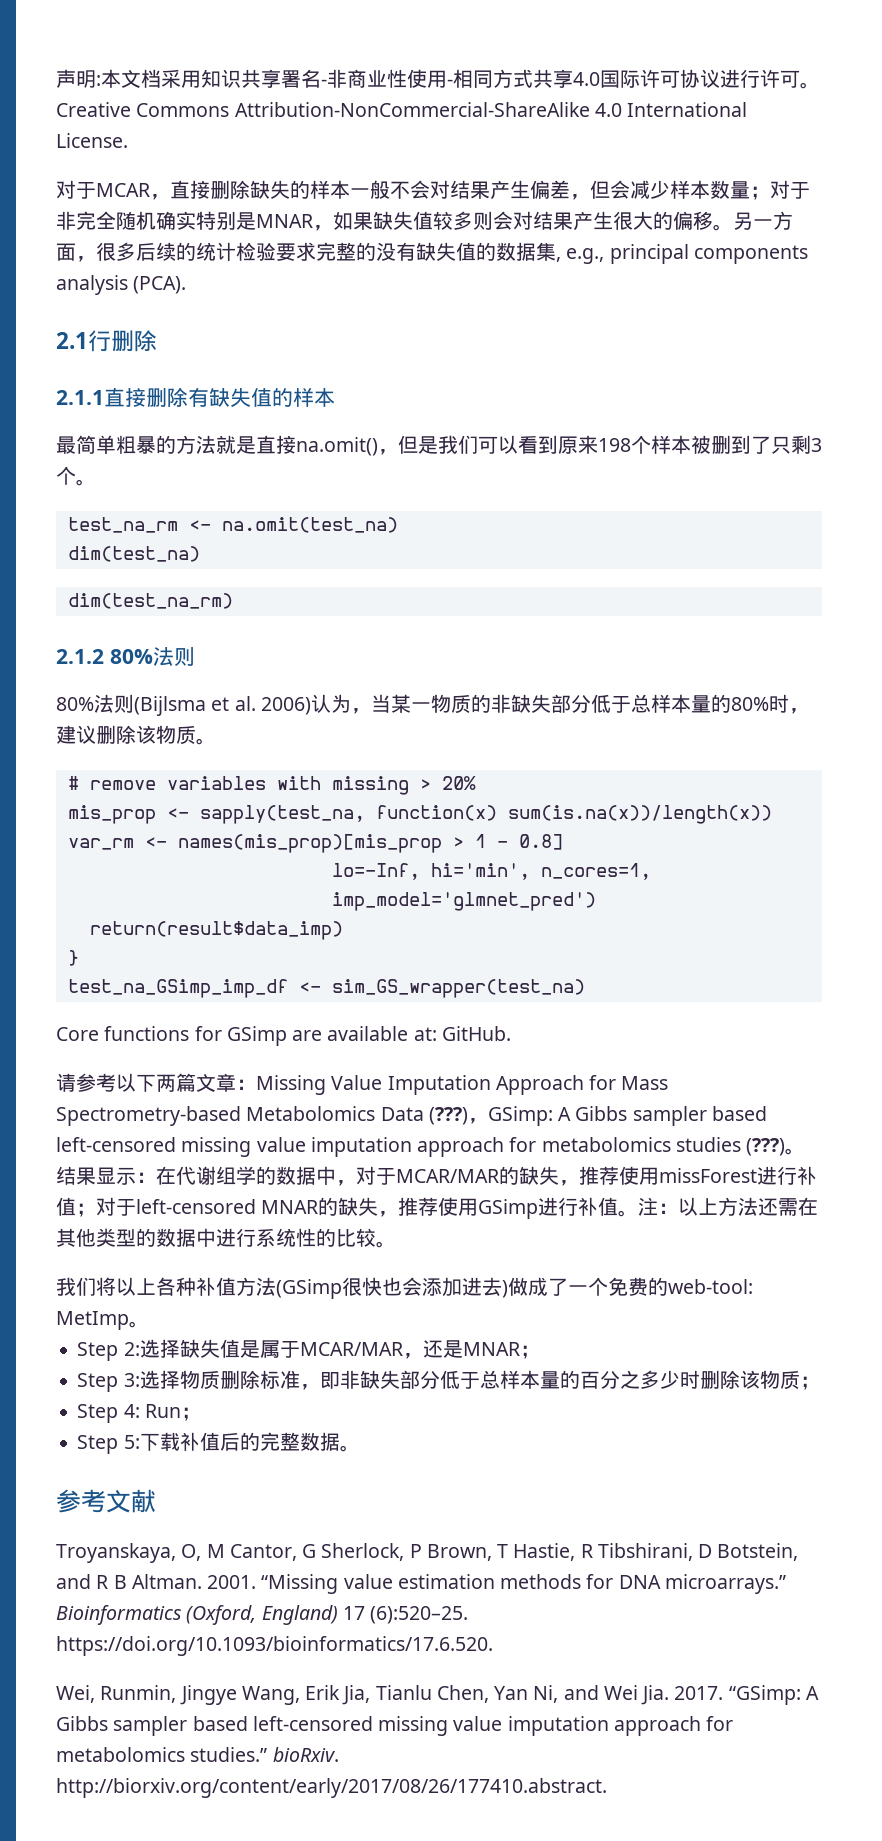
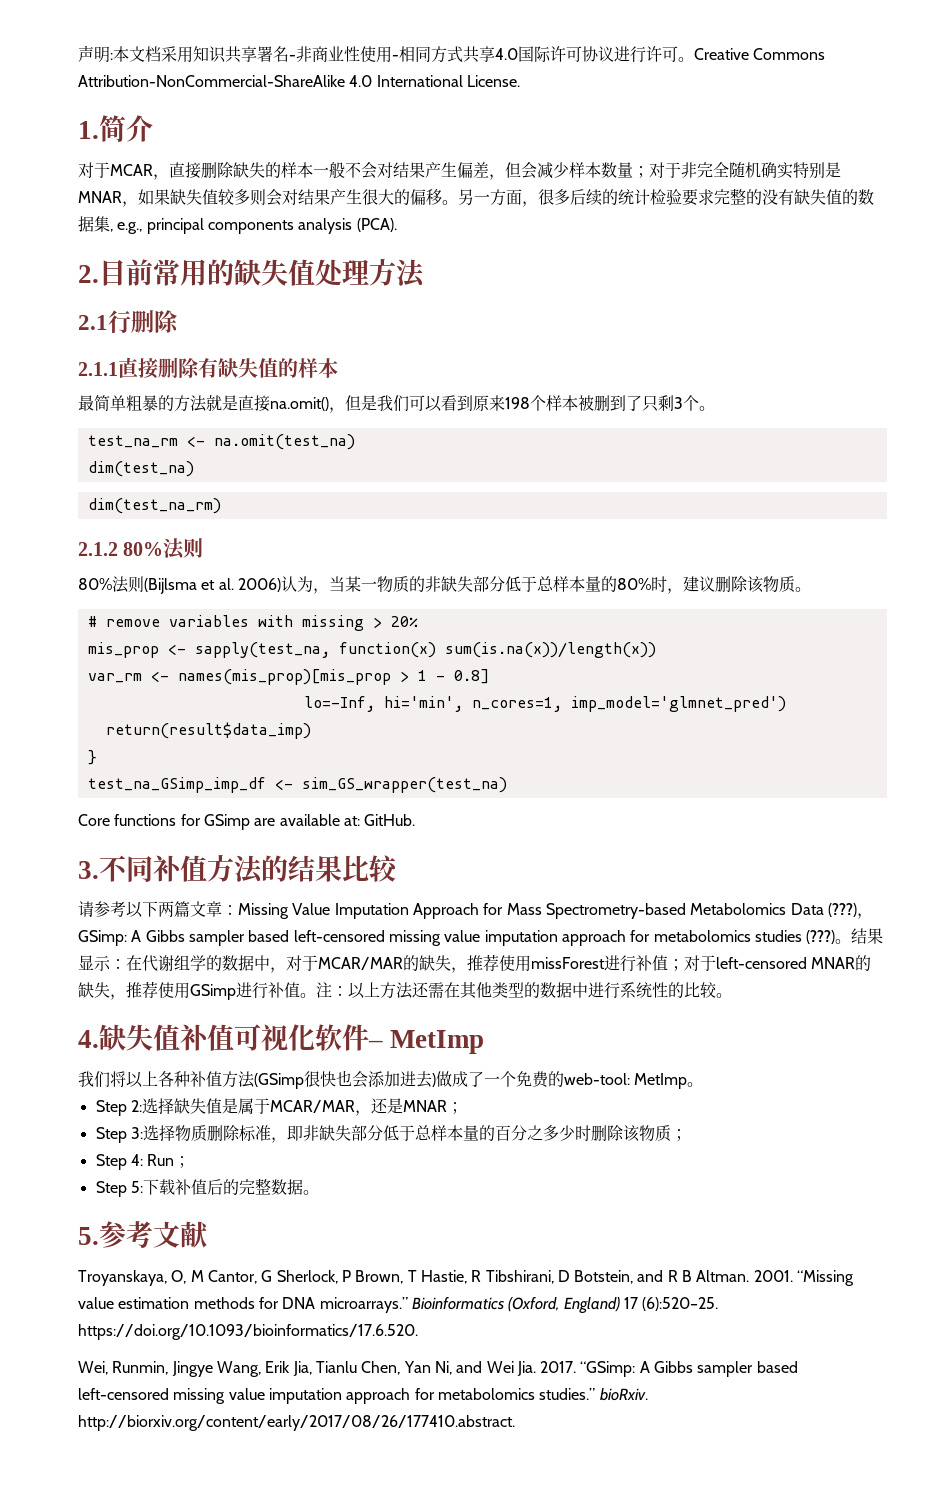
+ 1.简介
+ 2.目前常用的缺失值处理方法
+ 3.不同补值方法的结果比较
+ 4.缺失值补值可视化软件– MetImp
- 参考文献
+ 5.参考文献

